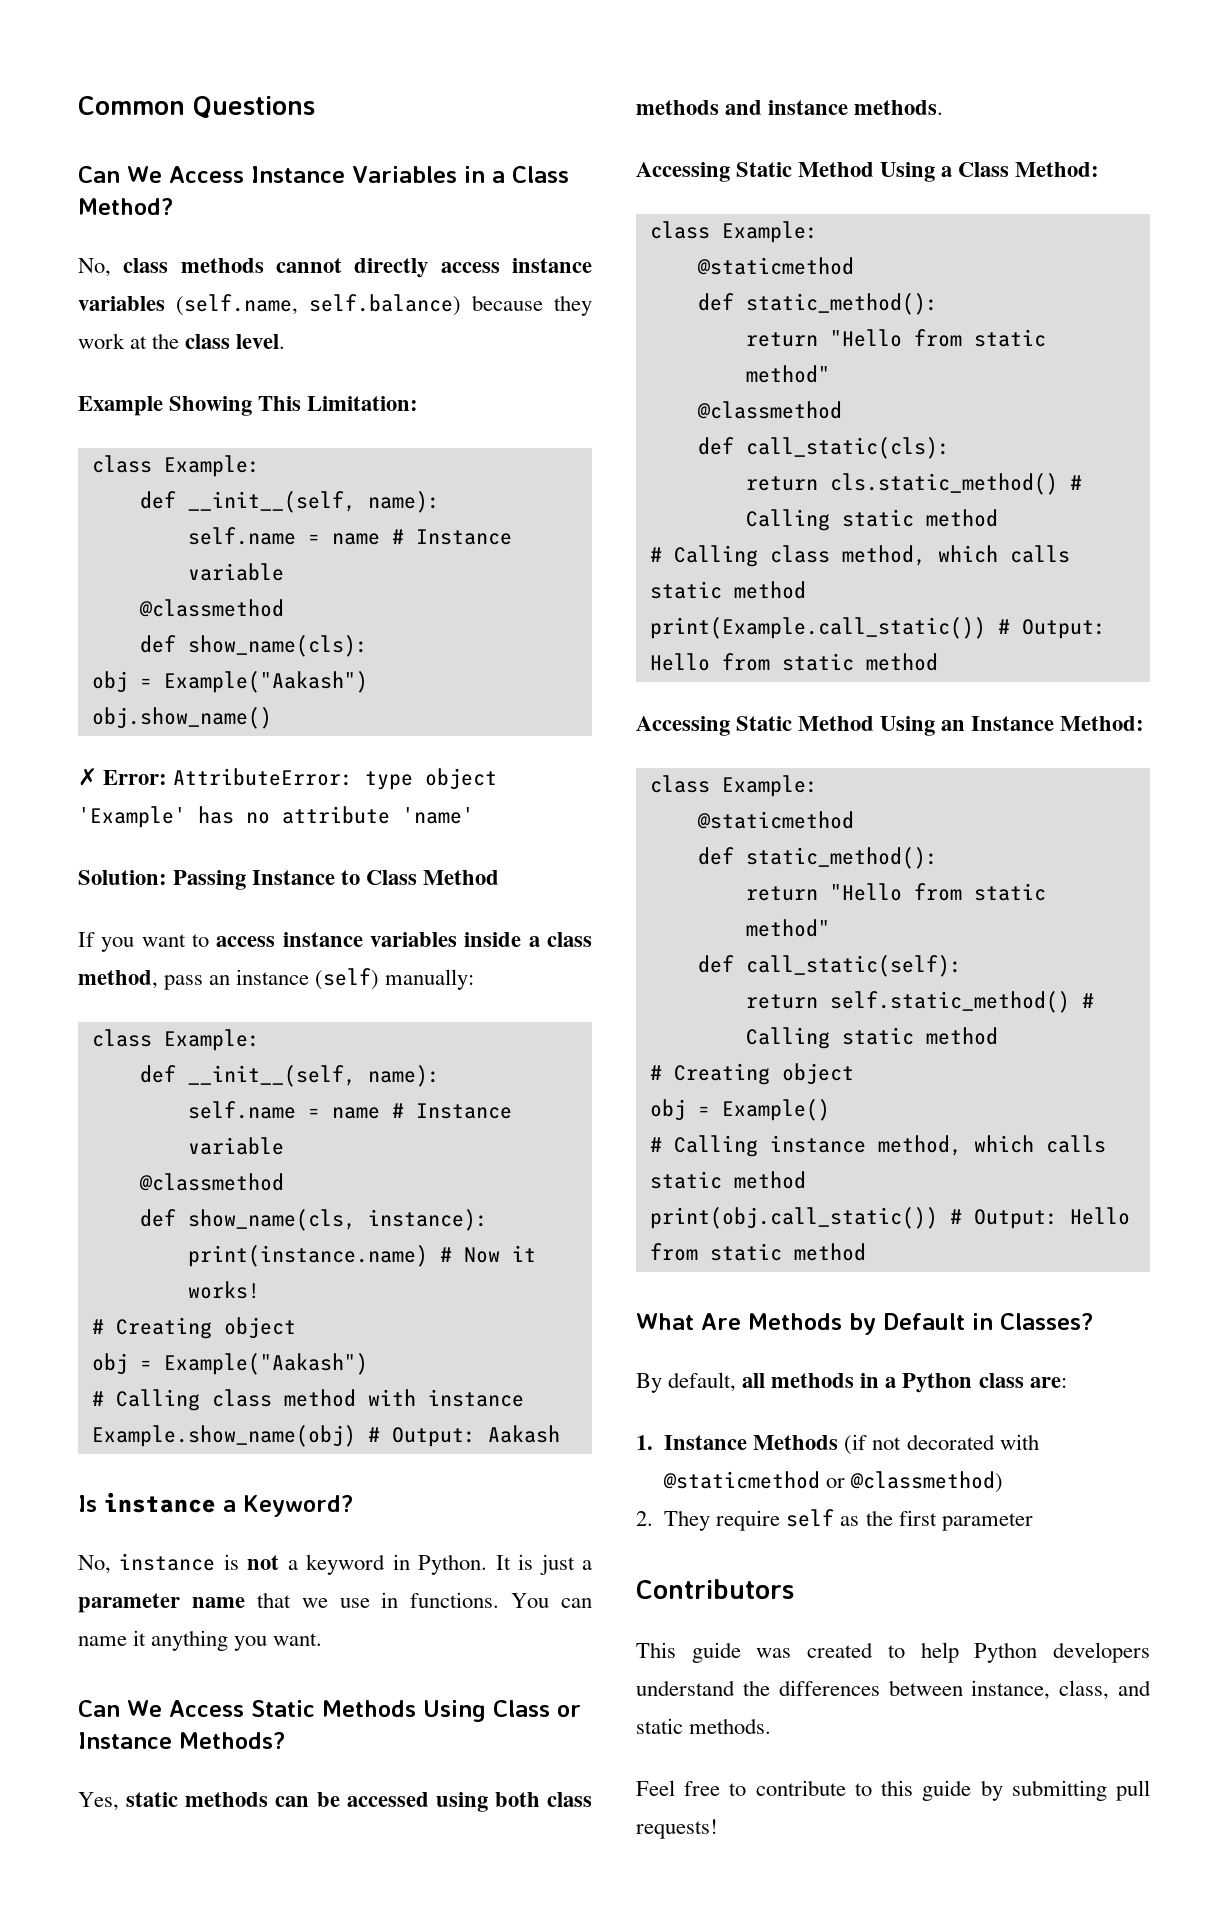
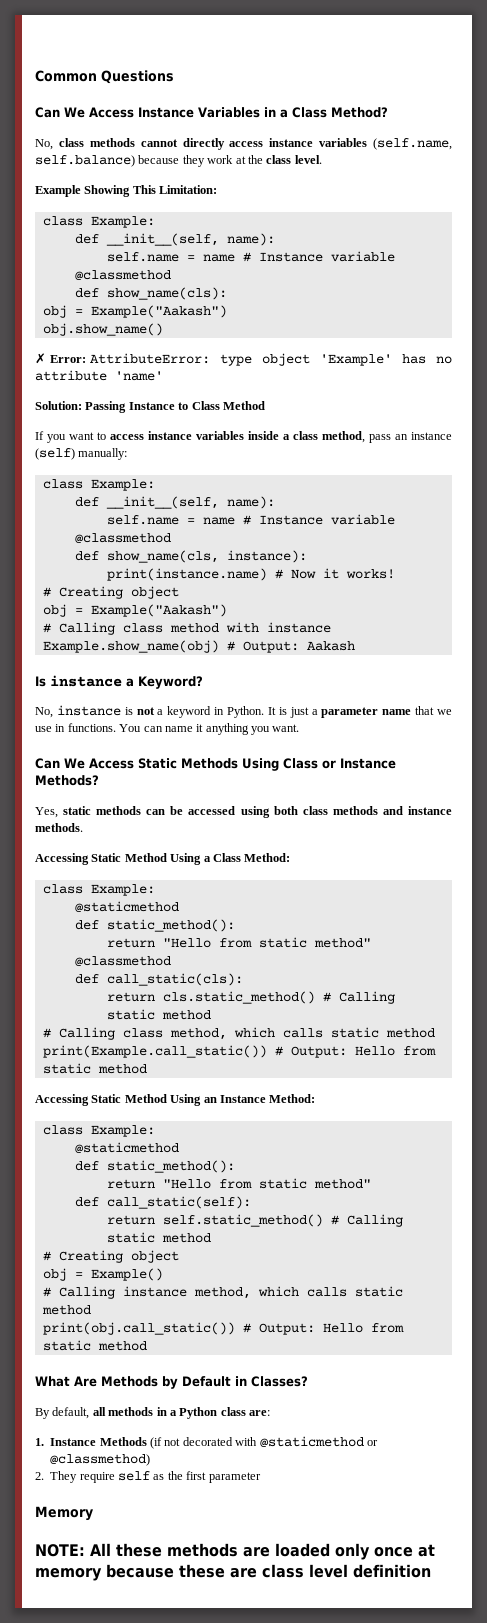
- Contributors
- This guide was created to help Python developers understand the differences between instance, class, and static methods.
- Feel free to contribute to this guide by submitting pull requests!
+ Memory
+ NOTE: All these methods are loaded only once at memory because these are class level definition

